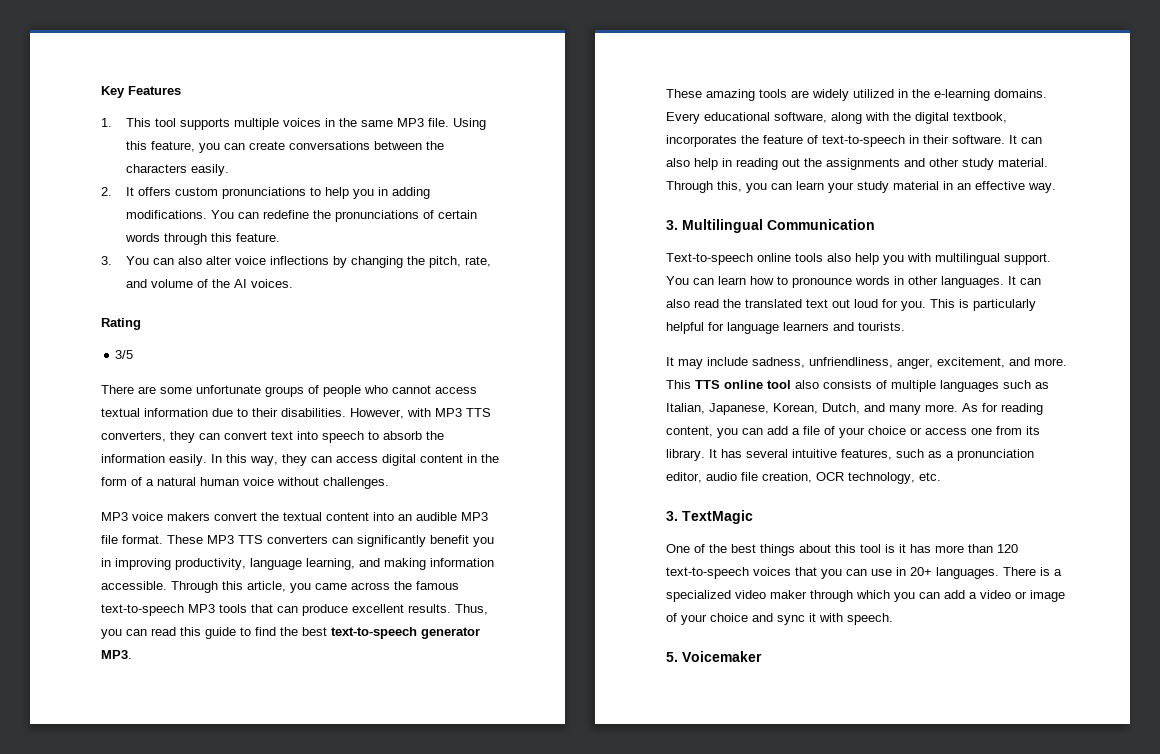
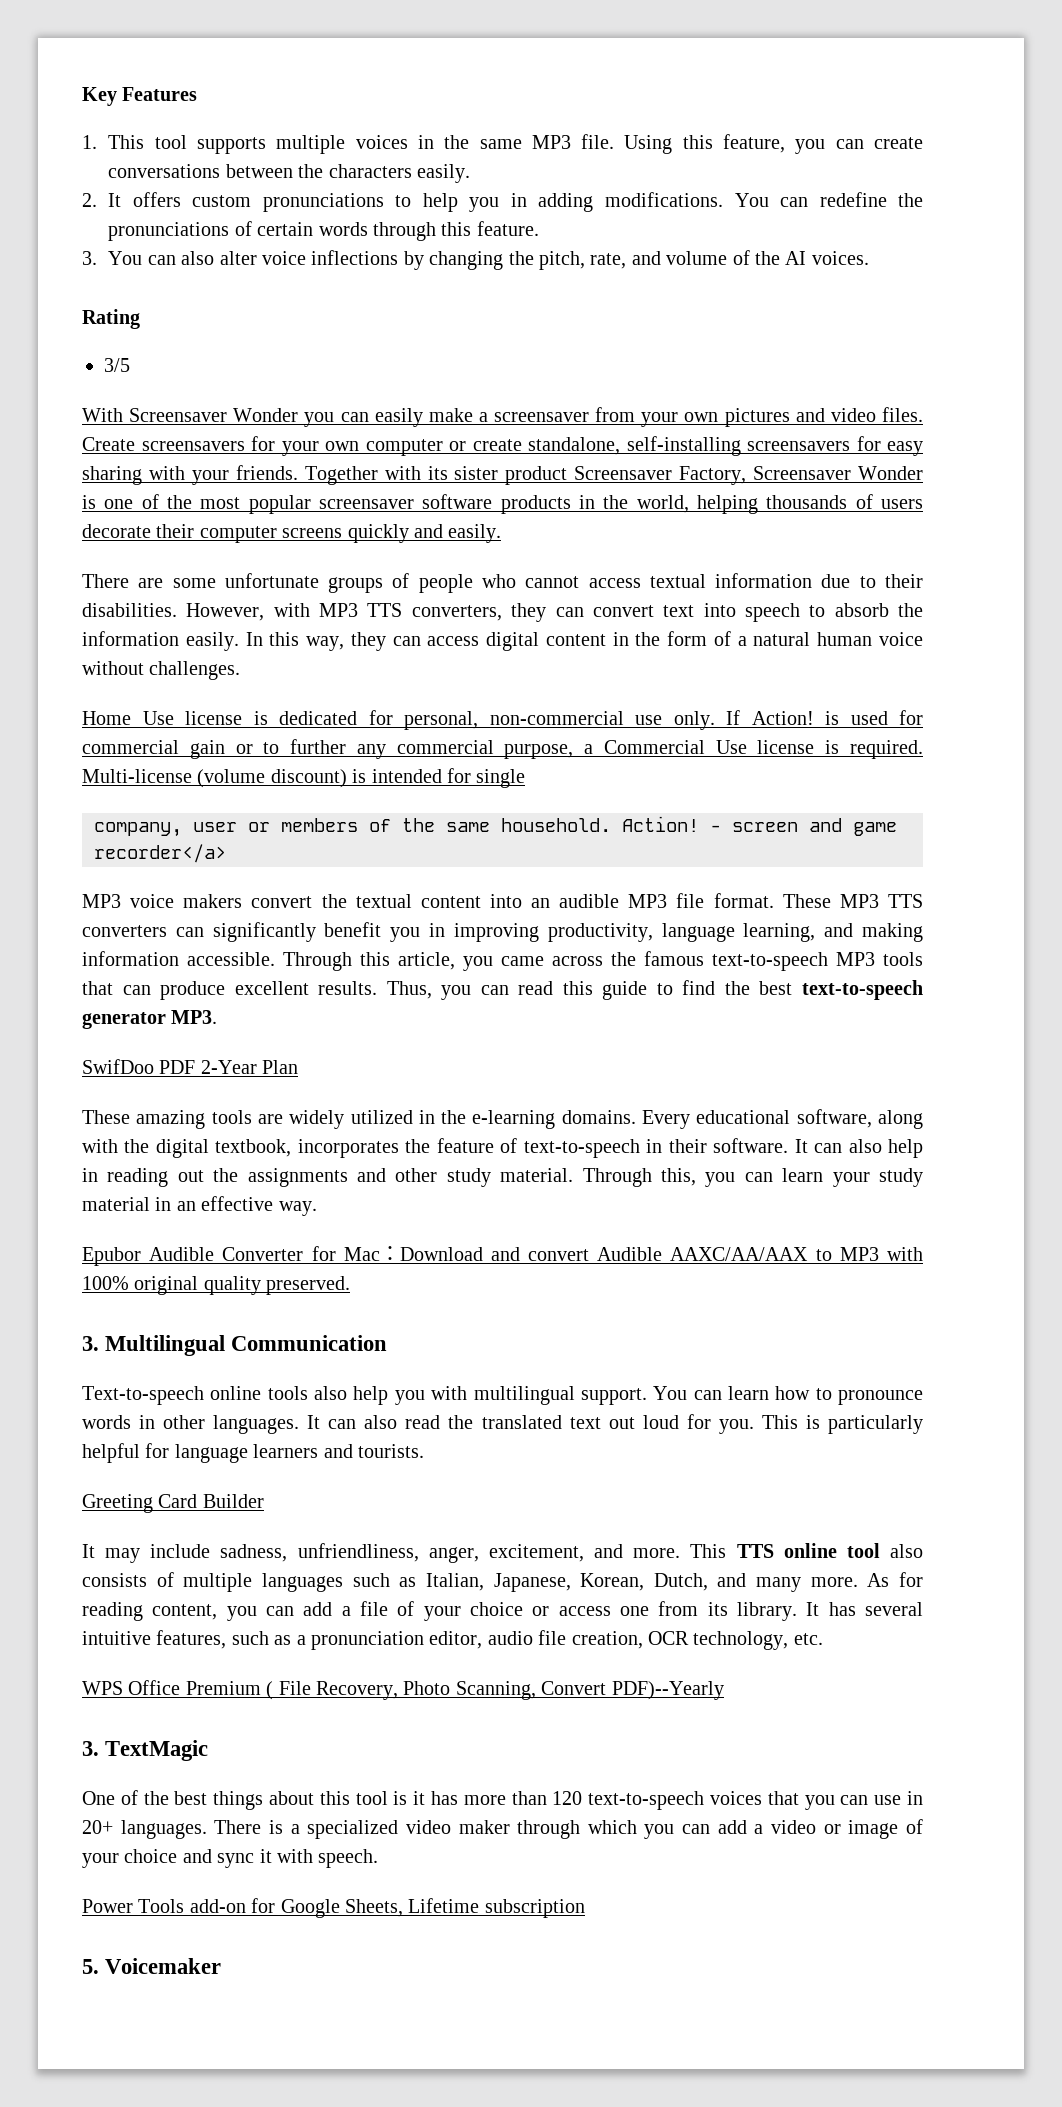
+ With Screensaver Wonder you can easily make a screensaver from your own pictures and video files. Create screensavers for your own computer or create standalone, self-installing screensavers for easy sharing with your friends. Together with its sister product Screensaver Factory, Screensaver Wonder is one of the most popular screensaver software products in the world, helping thousands of users decorate their computer screens quickly and easily.
+ Home Use license is dedicated for personal, non-commercial use only. If Action! is used for commercial gain or to further any commercial purpose, a Commercial Use license is required. Multi-license (volume discount) is intended for single
+ company, user or members of the same household. Action! - screen and game recorder</a>
+ SwifDoo PDF 2-Year Plan
+ Epubor Audible Converter for Mac：Download and convert Audible AAXC/AA/AAX to MP3 with 100% original quality preserved.
+ Greeting Card Builder
+ WPS Office Premium ( File Recovery, Photo Scanning, Convert PDF)--Yearly
+ Power Tools add-on for Google Sheets, Lifetime subscription

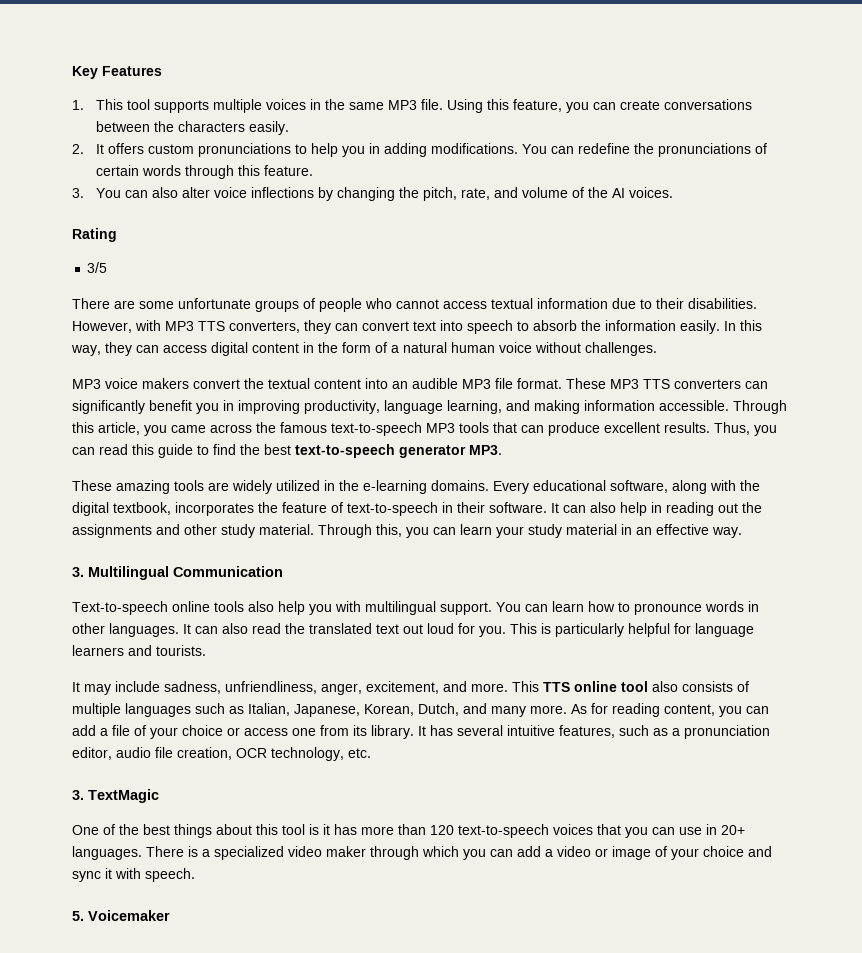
- With Screensaver Wonder you can easily make a screensaver from your own pictures and video files. Create screensavers for your own computer or create standalone, self-installing screensavers for easy sharing with your friends. Together with its sister product Screensaver Factory, Screensaver Wonder is one of the most popular screensaver software products in the world, helping thousands of users decorate their computer screens quickly and easily.
- Home Use license is dedicated for personal, non-commercial use only. If Action! is used for commercial gain or to further any commercial purpose, a Commercial Use license is required. Multi-license (volume discount) is intended for single
- company, user or members of the same household. Action! - screen and game recorder</a>
- SwifDoo PDF 2-Year Plan
- Epubor Audible Converter for Mac：Download and convert Audible AAXC/AA/AAX to MP3 with 100% original quality preserved.
- Greeting Card Builder
- WPS Office Premium ( File Recovery, Photo Scanning, Convert PDF)--Yearly
- Power Tools add-on for Google Sheets, Lifetime subscription

